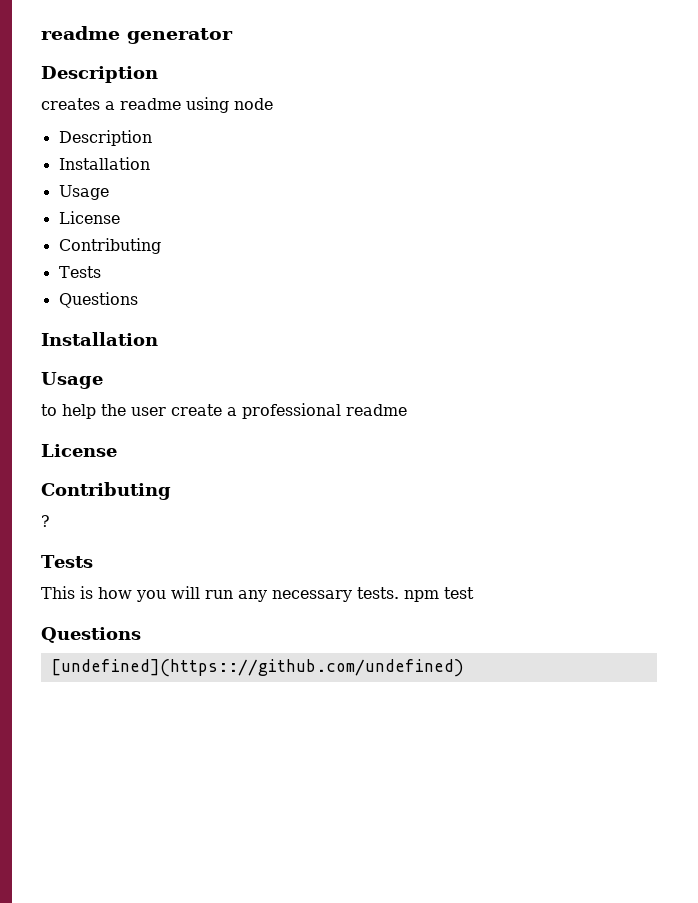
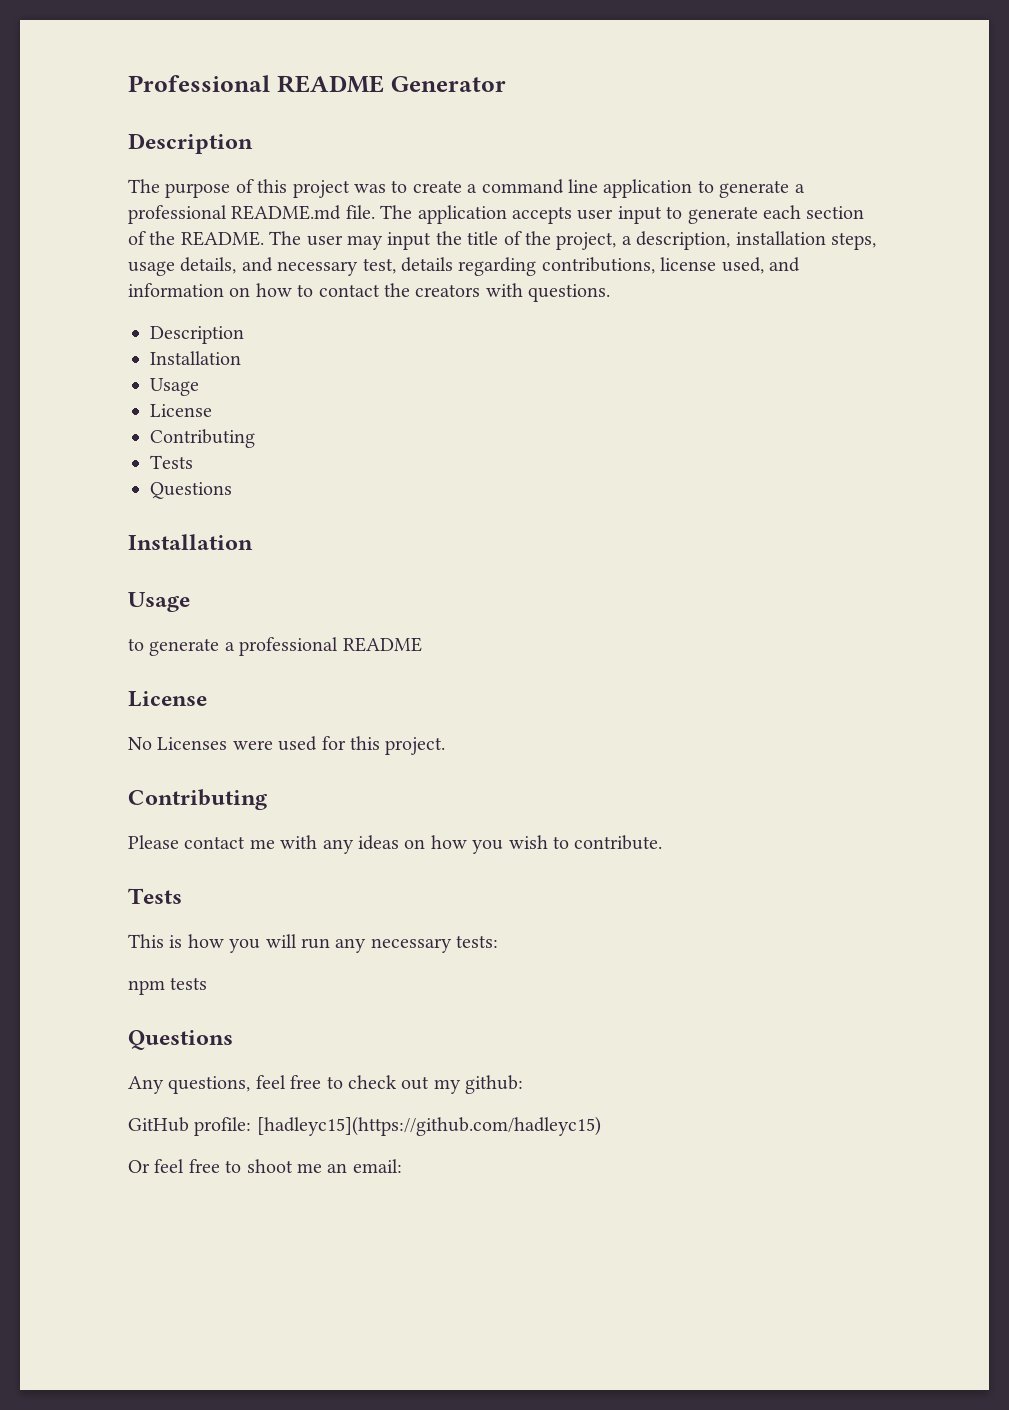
- readme generator
+ Professional README Generator
  Description
- creates a readme using node
+ The purpose of this project was to create a command line application to generate a professional README.md file. The application accepts user input to generate each section of the README. The user may input the title of the project, a description, installation steps, usage details, and necessary test, details regarding contributions, license used, and information on how to contact the creators with questions.
- to help the user create a professional readme
+ to generate a professional README
  License
+ No Licenses were used for this project.
  Contributing
- ?
+ Please contact me with any ideas on how you wish to contribute.
- This is how you will run any necessary tests. npm test
+ This is how you will run any necessary tests:
+ npm tests
  Questions
- [undefined](https:://github.com/undefined)
+ Any questions, feel free to check out my github:
+ GitHub profile: [hadleyc15](https://github.com/hadleyc15)
+ Or feel free to shoot me an email:

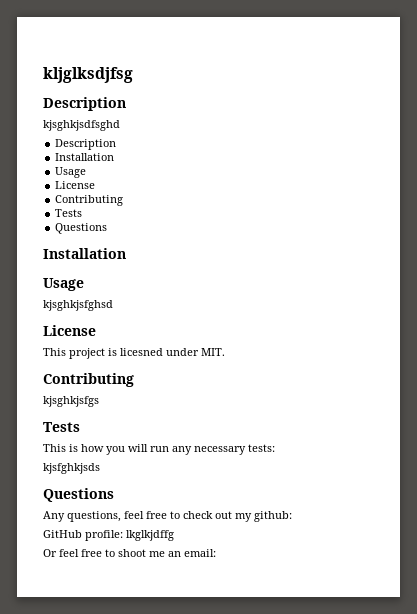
- Professional README Generator
+ kljglksdjfsg
  Description
- The purpose of this project was to create a command line application to generate a professional README.md file. The application accepts user input to generate each section of the README. The user may input the title of the project, a description, installation steps, usage details, and necessary test, details regarding contributions, license used, and information on how to contact the creators with questions.
+ kjsghkjsdfsghd
- to generate a professional README
+ kjsghkjsfghsd
  License
- No Licenses were used for this project.
+ This project is licesned under MIT.
  Contributing
- Please contact me with any ideas on how you wish to contribute.
+ kjsghkjsfgs
- npm tests
+ kjsfghkjsds
- GitHub profile: [hadleyc15](https://github.com/hadleyc15)
+ GitHub profile: lkglkjdffg

